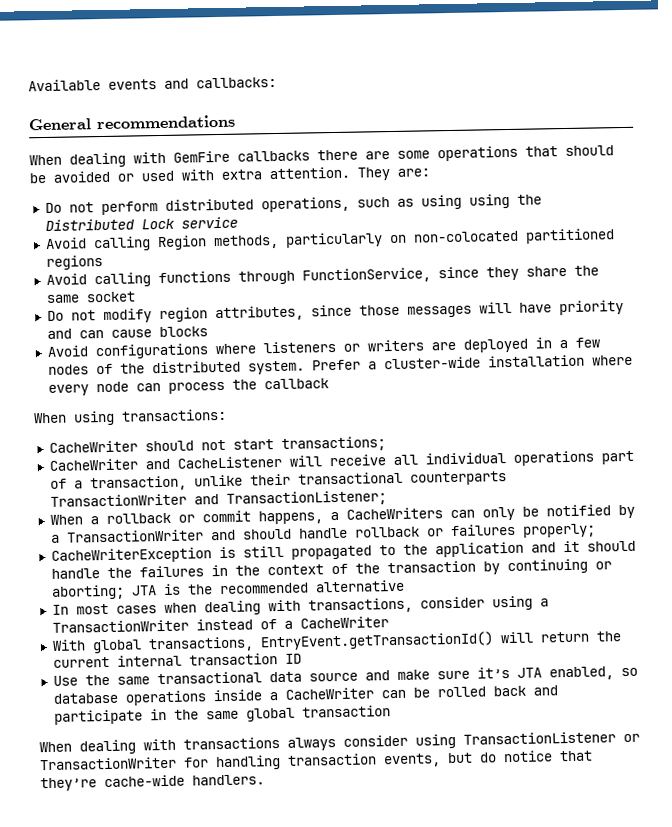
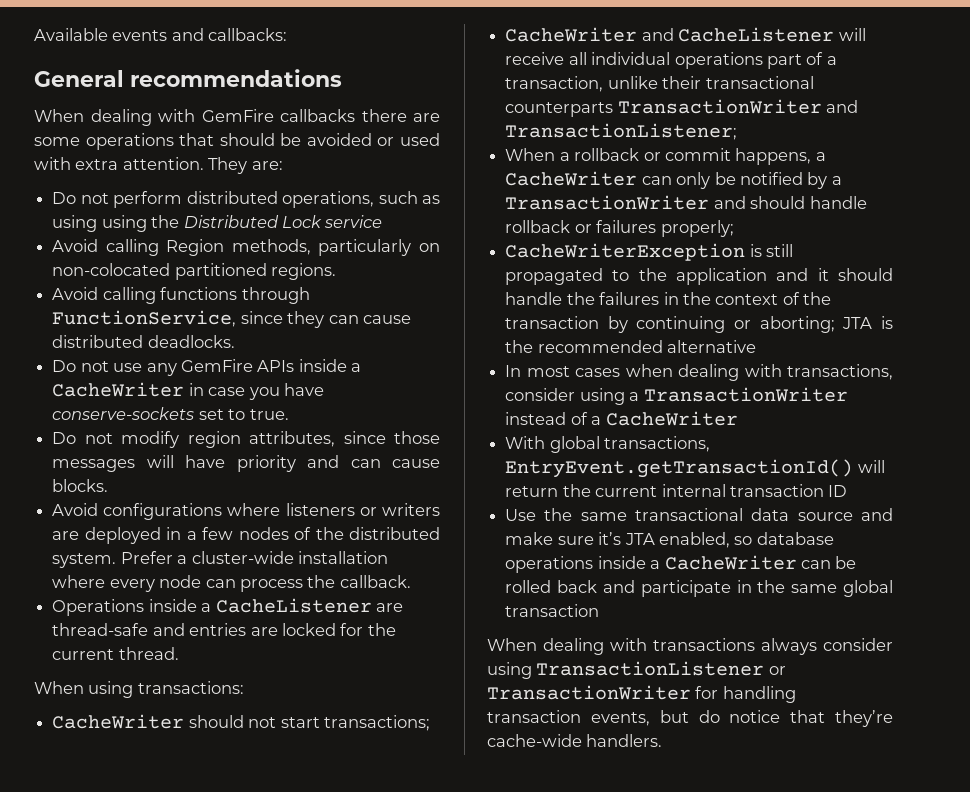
- Avoid calling Region methods, particularly on non-colocated partitioned regions
+ Avoid calling Region methods, particularly on non-colocated partitioned regions.
- Avoid calling functions through FunctionService, since they share the same socket
+ Avoid calling functions through FunctionService, since they can cause distributed deadlocks.
+ Do not use any GemFire APIs inside a CacheWriter in case you have conserve-sockets set to true.
- Do not modify region attributes, since those messages will have priority and can cause blocks
+ Do not modify region attributes, since those messages will have priority and can cause blocks.
- Prefer a cluster-wide installation where every node can process the callback
+ Prefer a cluster-wide installation where every node can process the callback.
+ Operations inside a CacheListener are thread-safe and entries are locked for the current thread.
- When a rollback or commit happens, a CacheWriters can only be notified by a TransactionWriter and should handle rollback or failures properly;
+ When a rollback or commit happens, a CacheWriter can only be notified by a TransactionWriter and should handle rollback or failures properly;

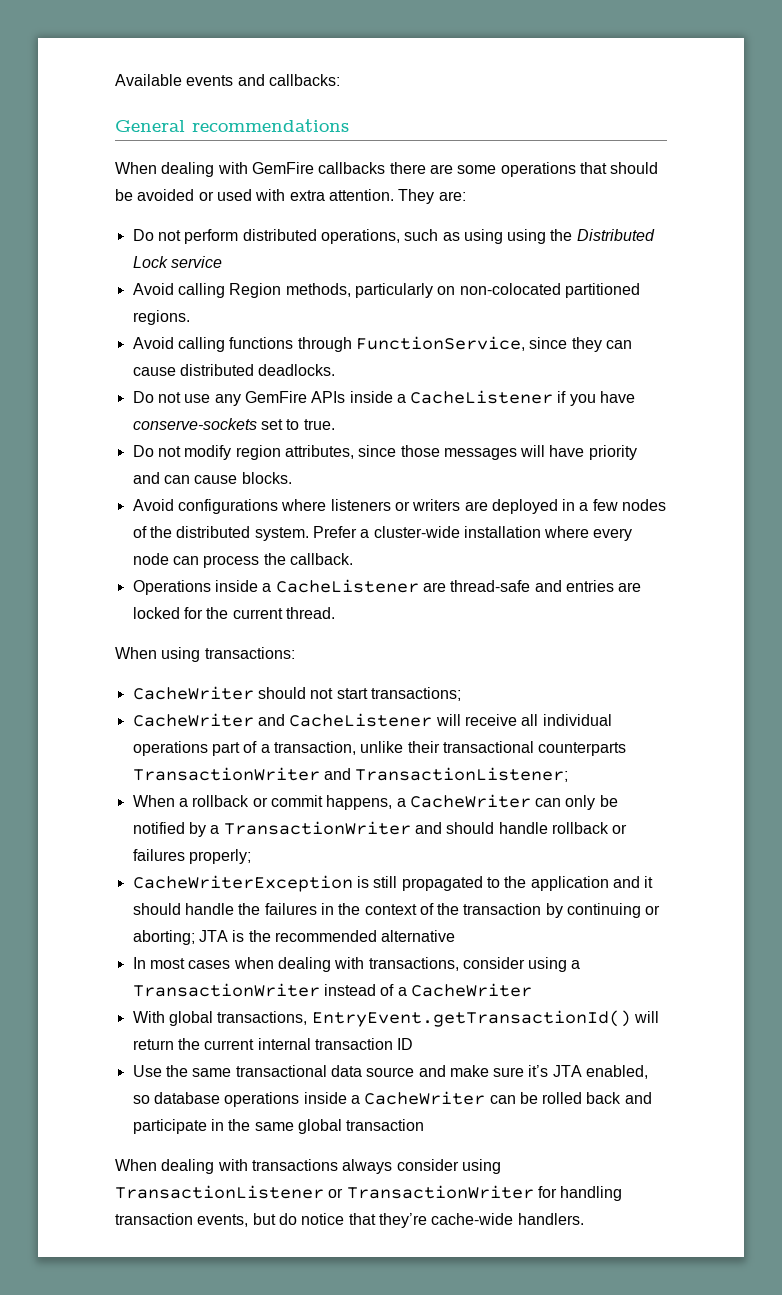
- Do not use any GemFire APIs inside a CacheWriter in case you have conserve-sockets set to true.
+ Do not use any GemFire APIs inside a CacheListener if you have conserve-sockets set to true.

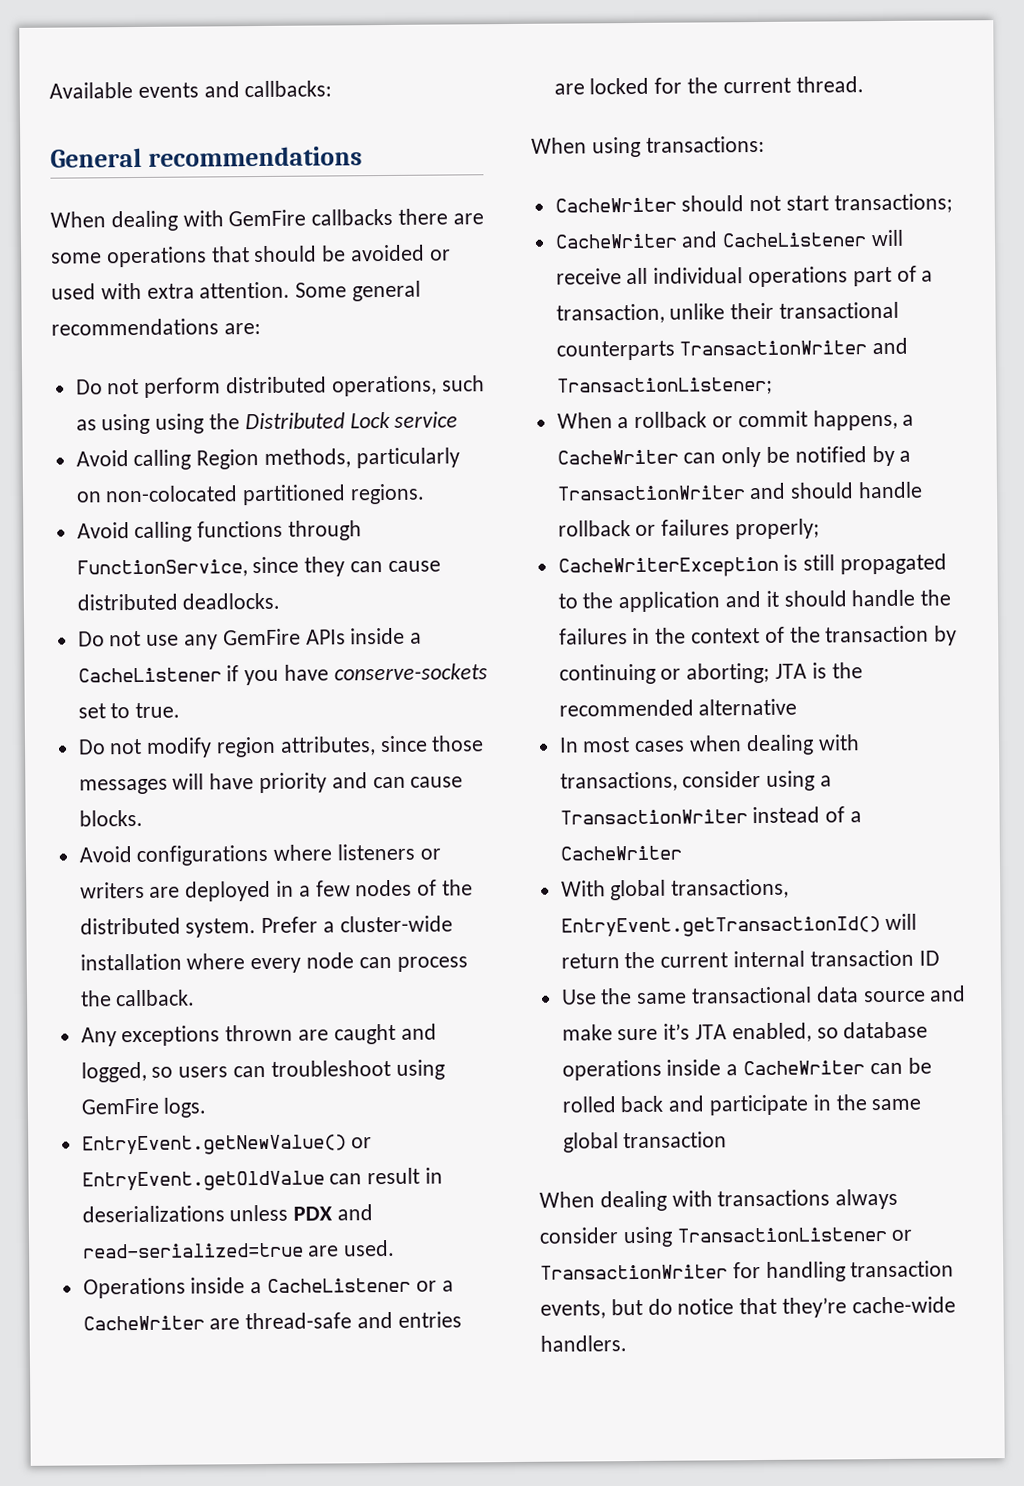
- They are:
+ Some general recommendations are:
+ Any exceptions thrown are caught and logged, so users can troubleshoot using GemFire logs.
+ EntryEvent.getNewValue() or EntryEvent.getOldValue can result in deserializations unless PDX and read-serialized=true are used.
- Operations inside a CacheListener are thread-safe and entries are locked for the current thread.
+ Operations inside a CacheListener or a CacheWriter are thread-safe and entries are locked for the current thread.

